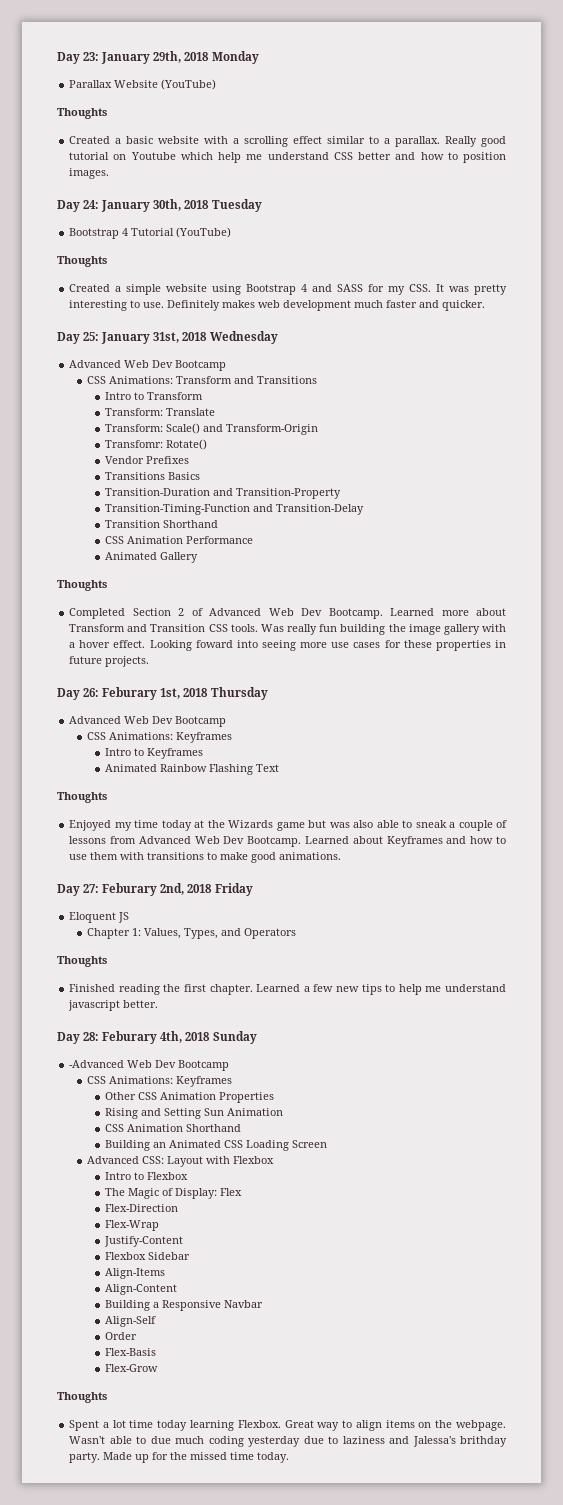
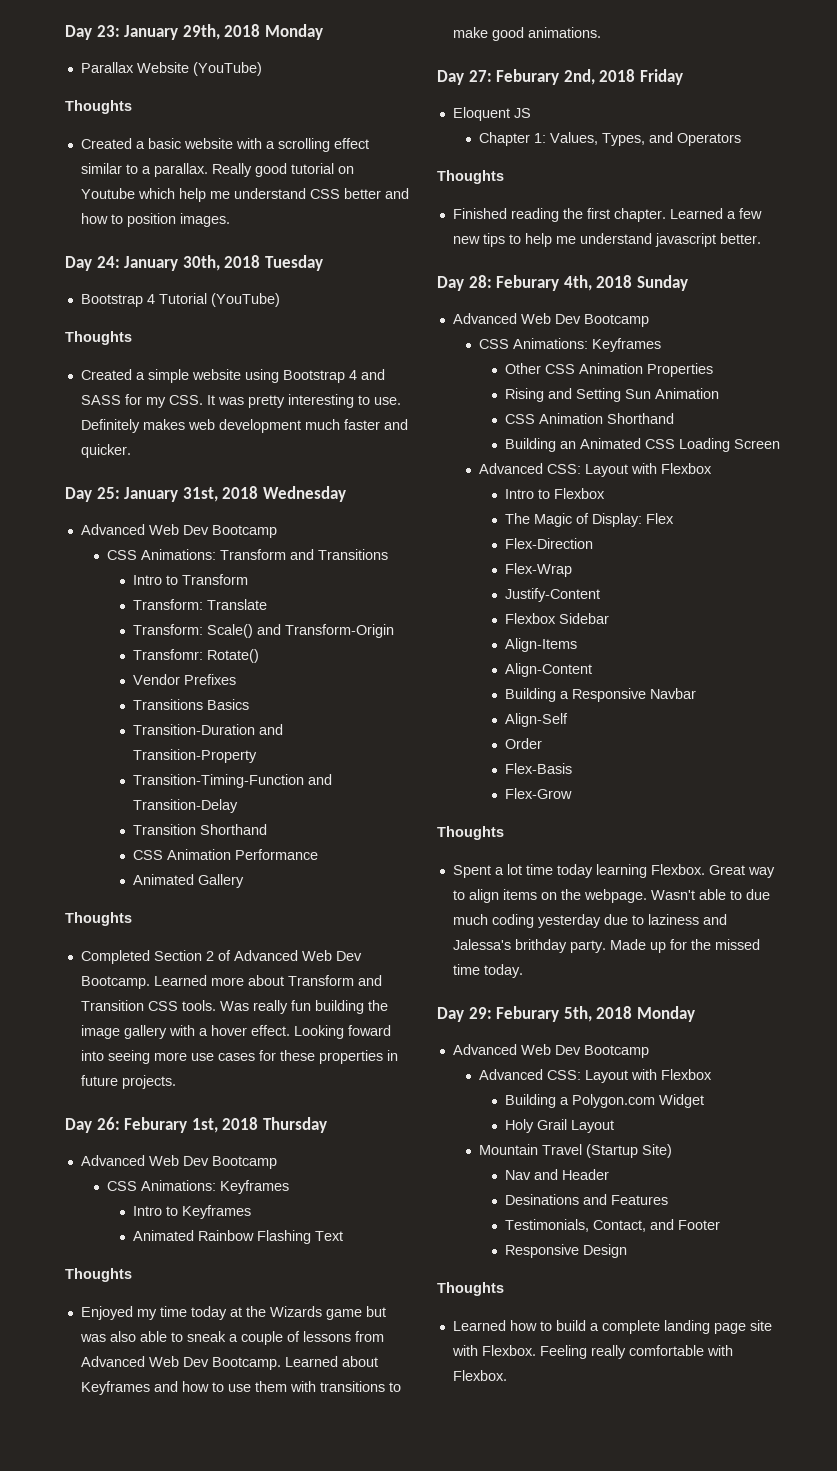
  Day 28: Feburary 4th, 2018 Sunday
- -Advanced Web Dev Bootcamp
+ Advanced Web Dev Bootcamp
+ Day 29: Feburary 5th, 2018 Monday
+ Advanced Web Dev Bootcamp
+ Advanced CSS: Layout with Flexbox
+ Building a Polygon.com Widget
+ Holy Grail Layout
+ Mountain Travel (Startup Site)
+ Nav and Header
+ Desinations and Features
+ Testimonials, Contact, and Footer
+ Responsive Design
+ Thoughts
+ Learned how to build a complete landing page site with Flexbox. Feeling really comfortable with Flexbox.

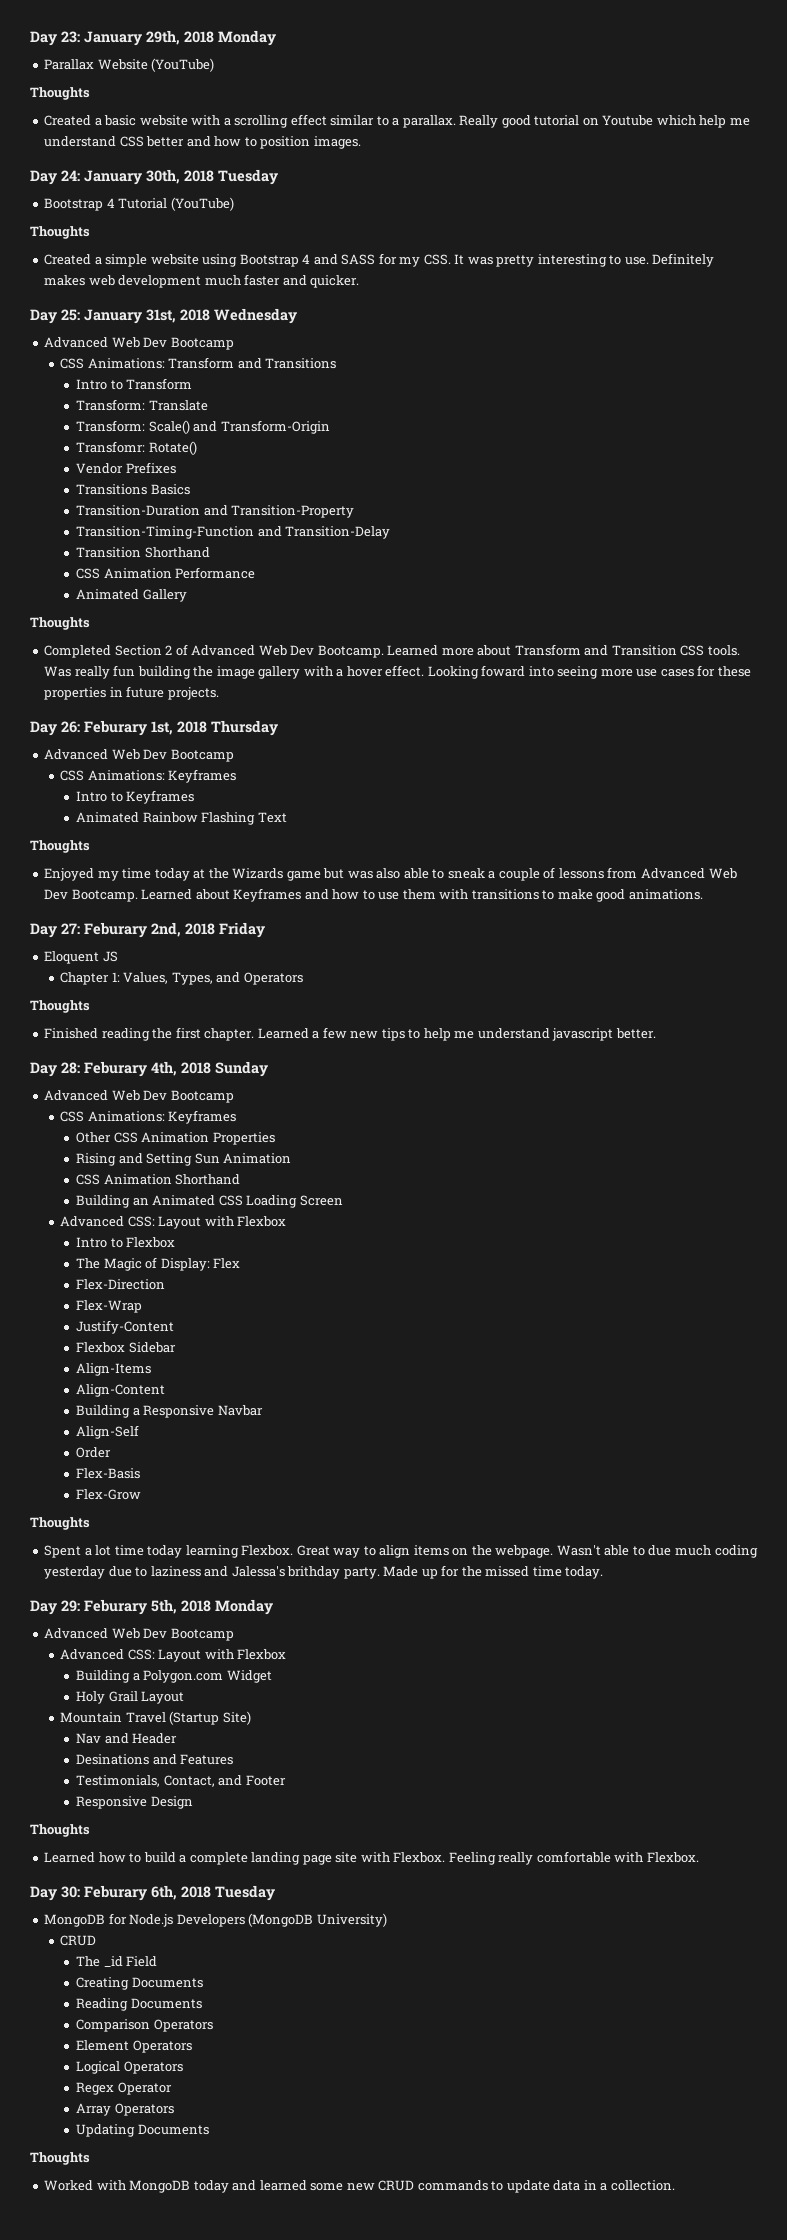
+ Day 30: Feburary 6th, 2018 Tuesday
+ MongoDB for Node.js Developers (MongoDB University)
+ CRUD
+ The _id Field
+ Creating Documents
+ Reading Documents
+ Comparison Operators
+ Element Operators
+ Logical Operators
+ Regex Operator
+ Array Operators
+ Updating Documents
+ Thoughts
+ Worked with MongoDB today and learned some new CRUD commands to update data in a collection.

